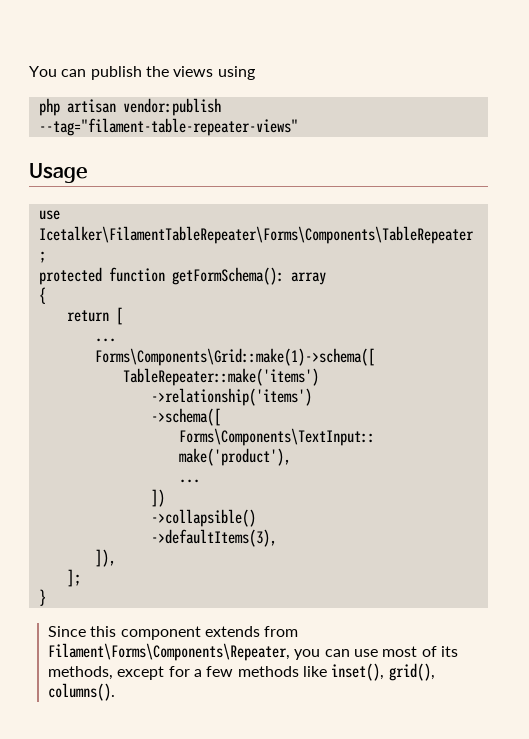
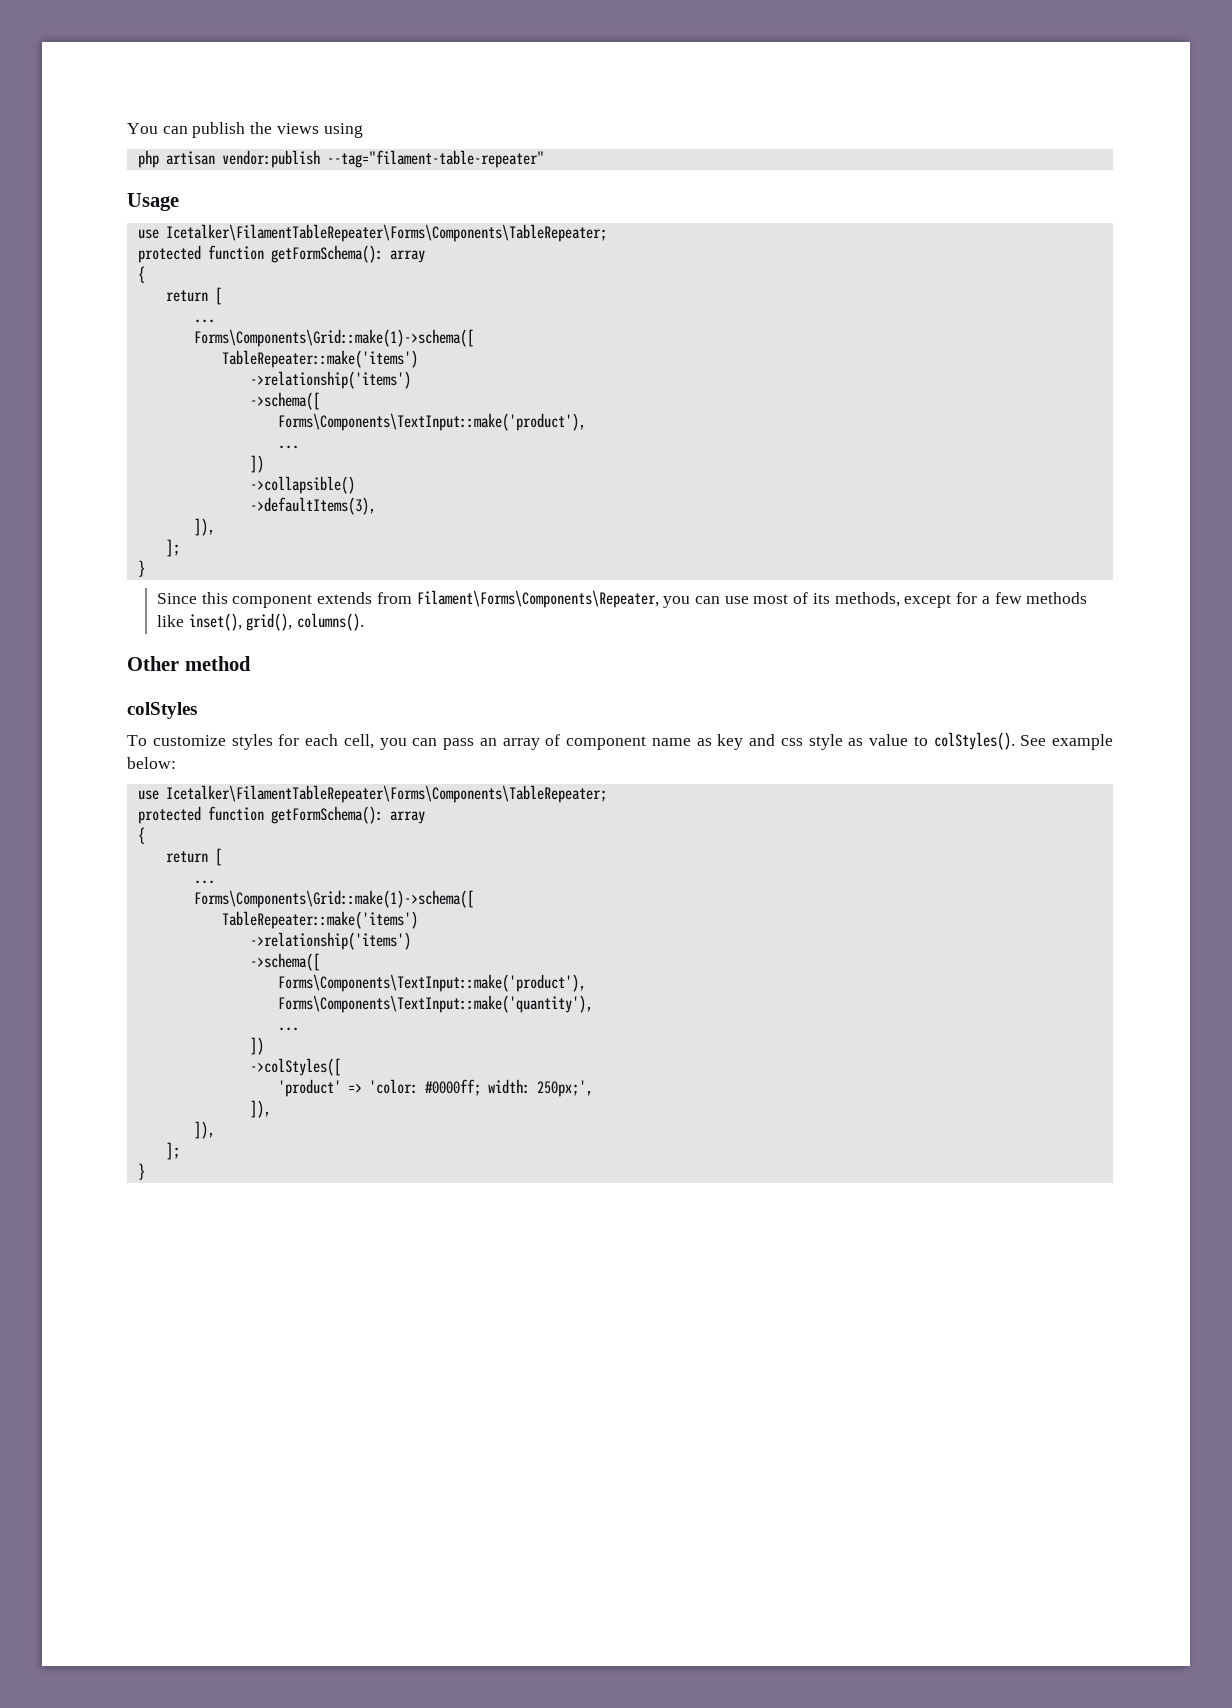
- php artisan vendor:publish --tag="filament-table-repeater-views"
+ php artisan vendor:publish --tag="filament-table-repeater"
+ Other method
+ colStyles
+ To customize styles for each cell, you can pass an array of component name as key and css style as value to colStyles(). See example below:
+ use Icetalker\FilamentTableRepeater\Forms\Components\TableRepeater;
+ protected function getFormSchema(): array
+ {
+ return [
+ ...
+ Forms\Components\Grid::make(1)->schema([
+ TableRepeater::make('items')
+ ->relationship('items')
+ ->schema([
+ Forms\Components\TextInput::make('product'),
+ Forms\Components\TextInput::make('quantity'),
+ ...
+ ])
+ ->colStyles([
+ 'product' => 'color: #0000ff; width: 250px;',
+ ]),
+ ]),
+ ];
+ }

